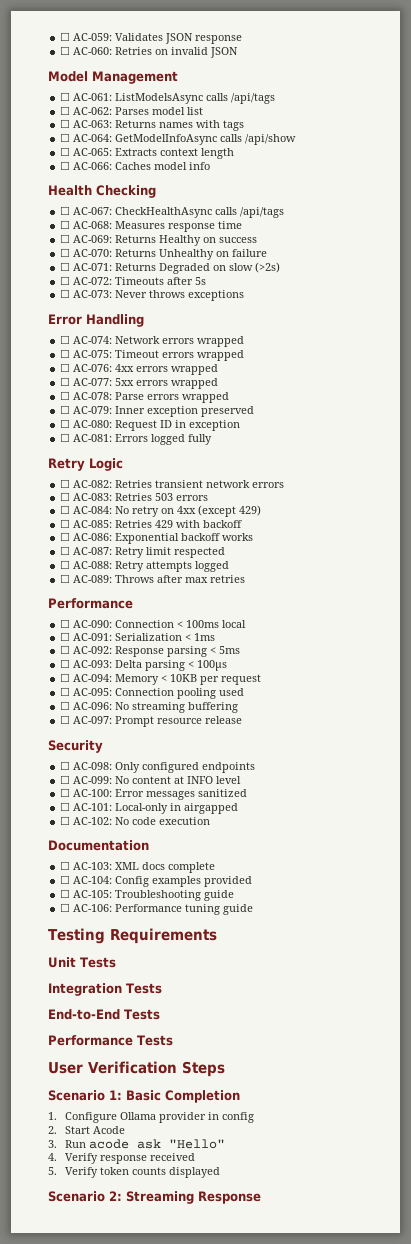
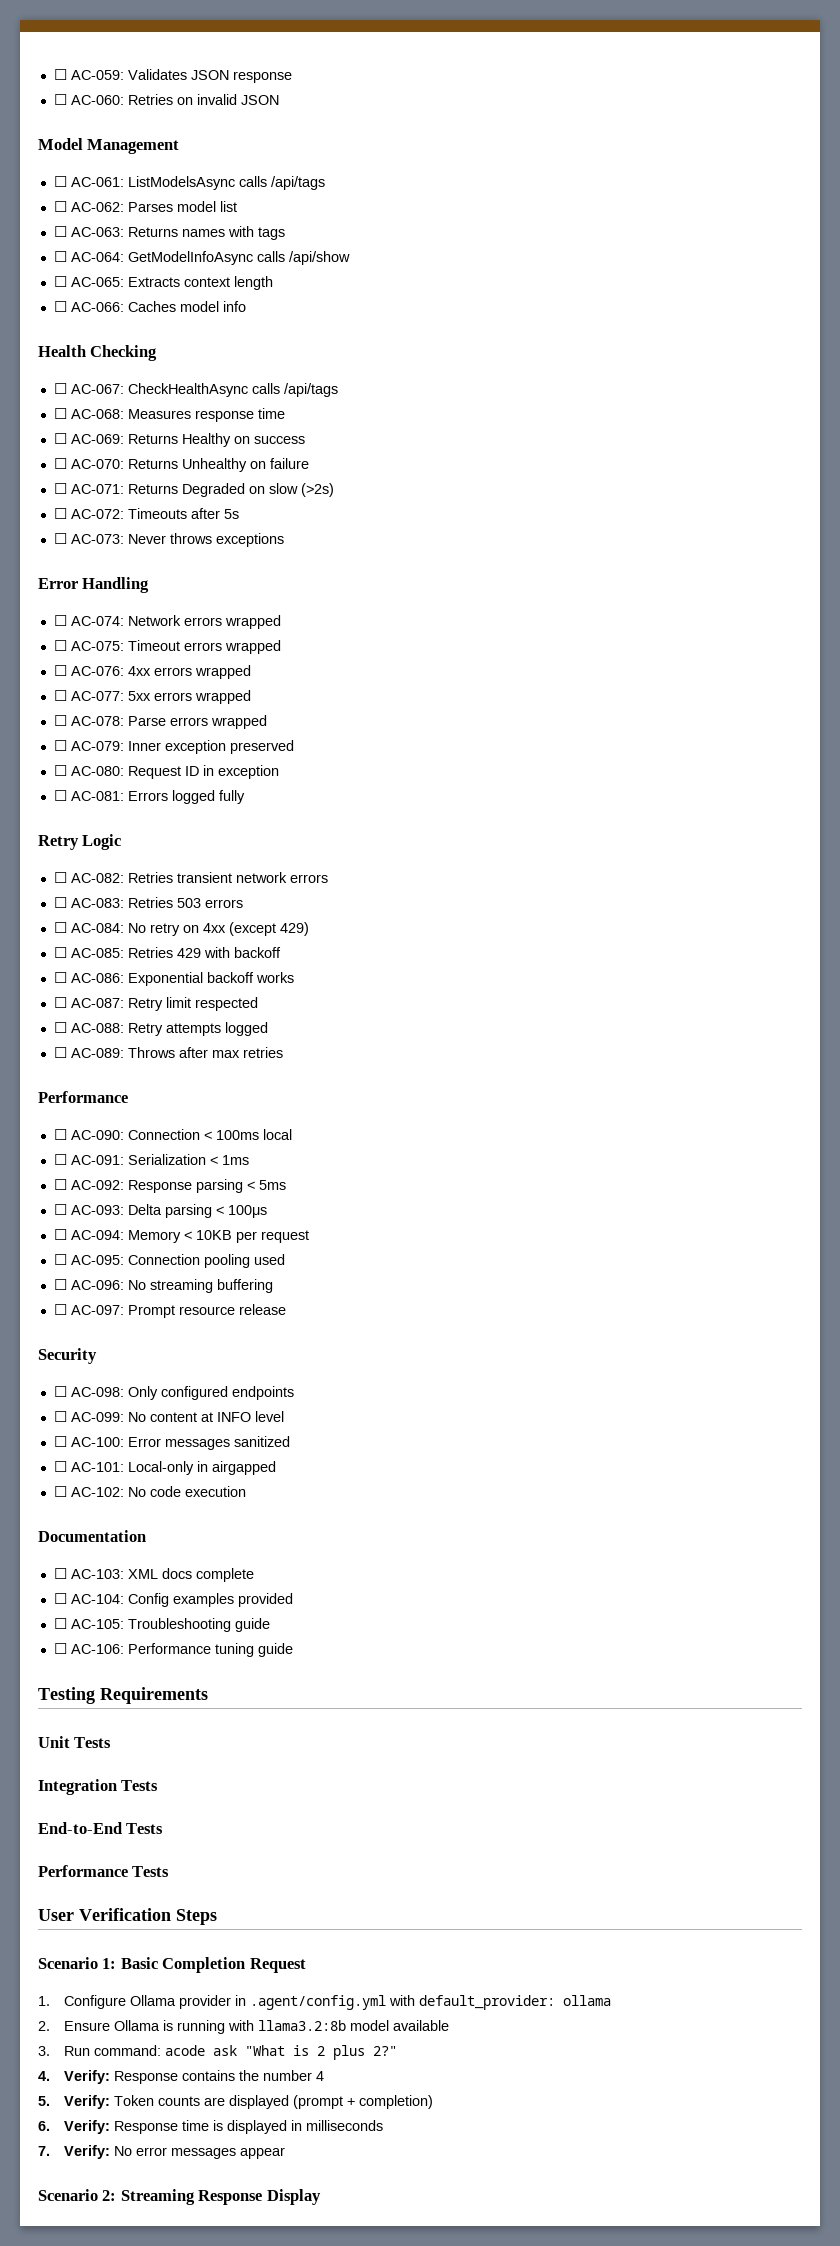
- Scenario 1: Basic Completion
+ Scenario 1: Basic Completion Request
- 1. Configure Ollama provider in config
- 2. Start Acode
+ 1. Configure Ollama provider in .agent/config.yml with default_provider: ollama
+ 2. Ensure Ollama is running with llama3.2:8b model available
- 3. Run acode ask "Hello"
- 4. Verify response received
- 5. Verify token counts displayed
+ 3. Run command: acode ask "What is 2 plus 2?"
+ 4. Verify: Response contains the number 4
+ 5. Verify: Token counts are displayed (prompt + completion)
+ 6. Verify: Response time is displayed in milliseconds
+ 7. Verify: No error messages appear
- Scenario 2: Streaming Response
+ Scenario 2: Streaming Response Display

